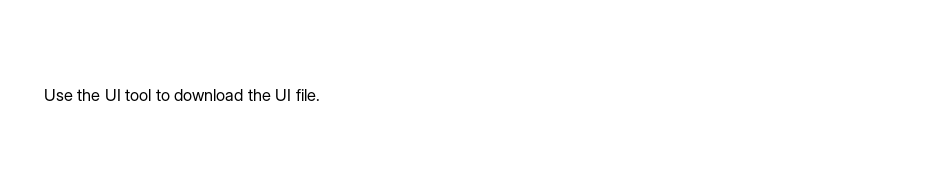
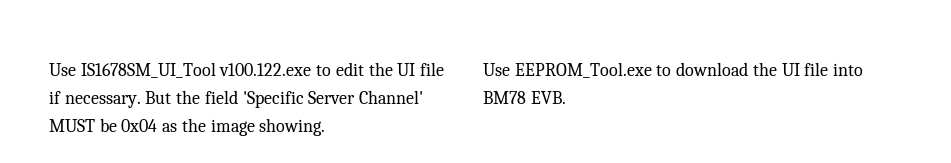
- Use the UI tool to download the UI file.
+ Use IS1678SM_UI_Tool v100.122.exe to edit the UI file if necessary. But the field 'Specific Server Channel' MUST be 0x04 as the image showing.
+ Use EEPROM_Tool.exe to download the UI file into BM78 EVB.

